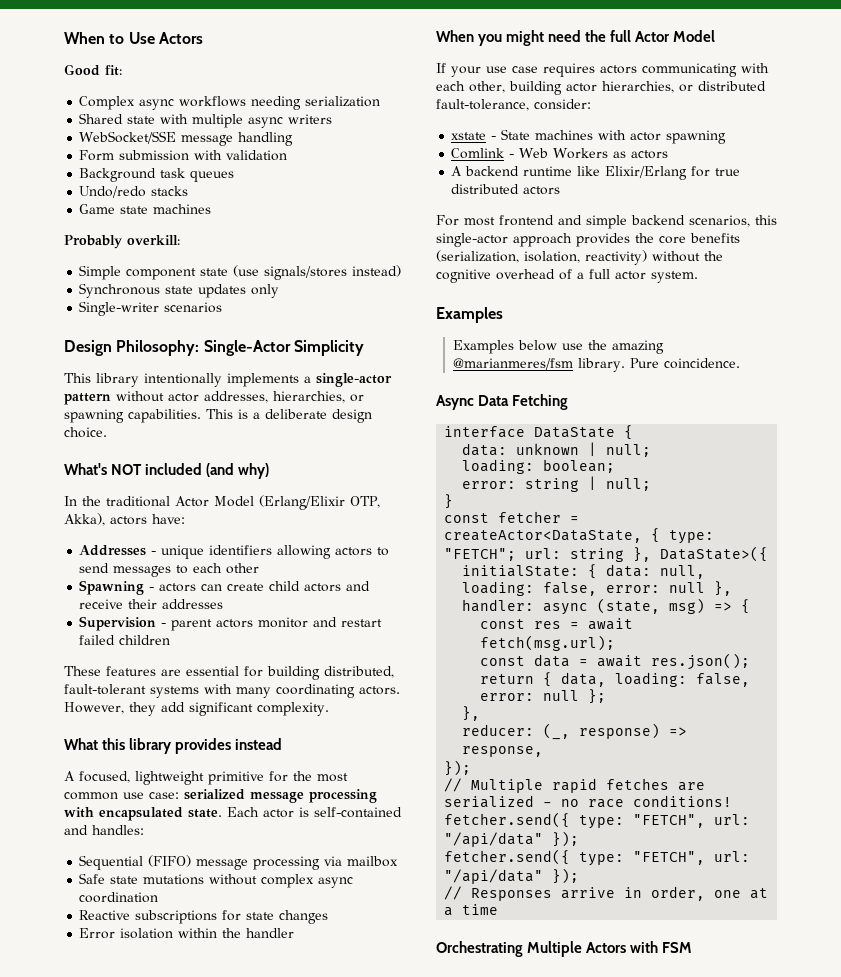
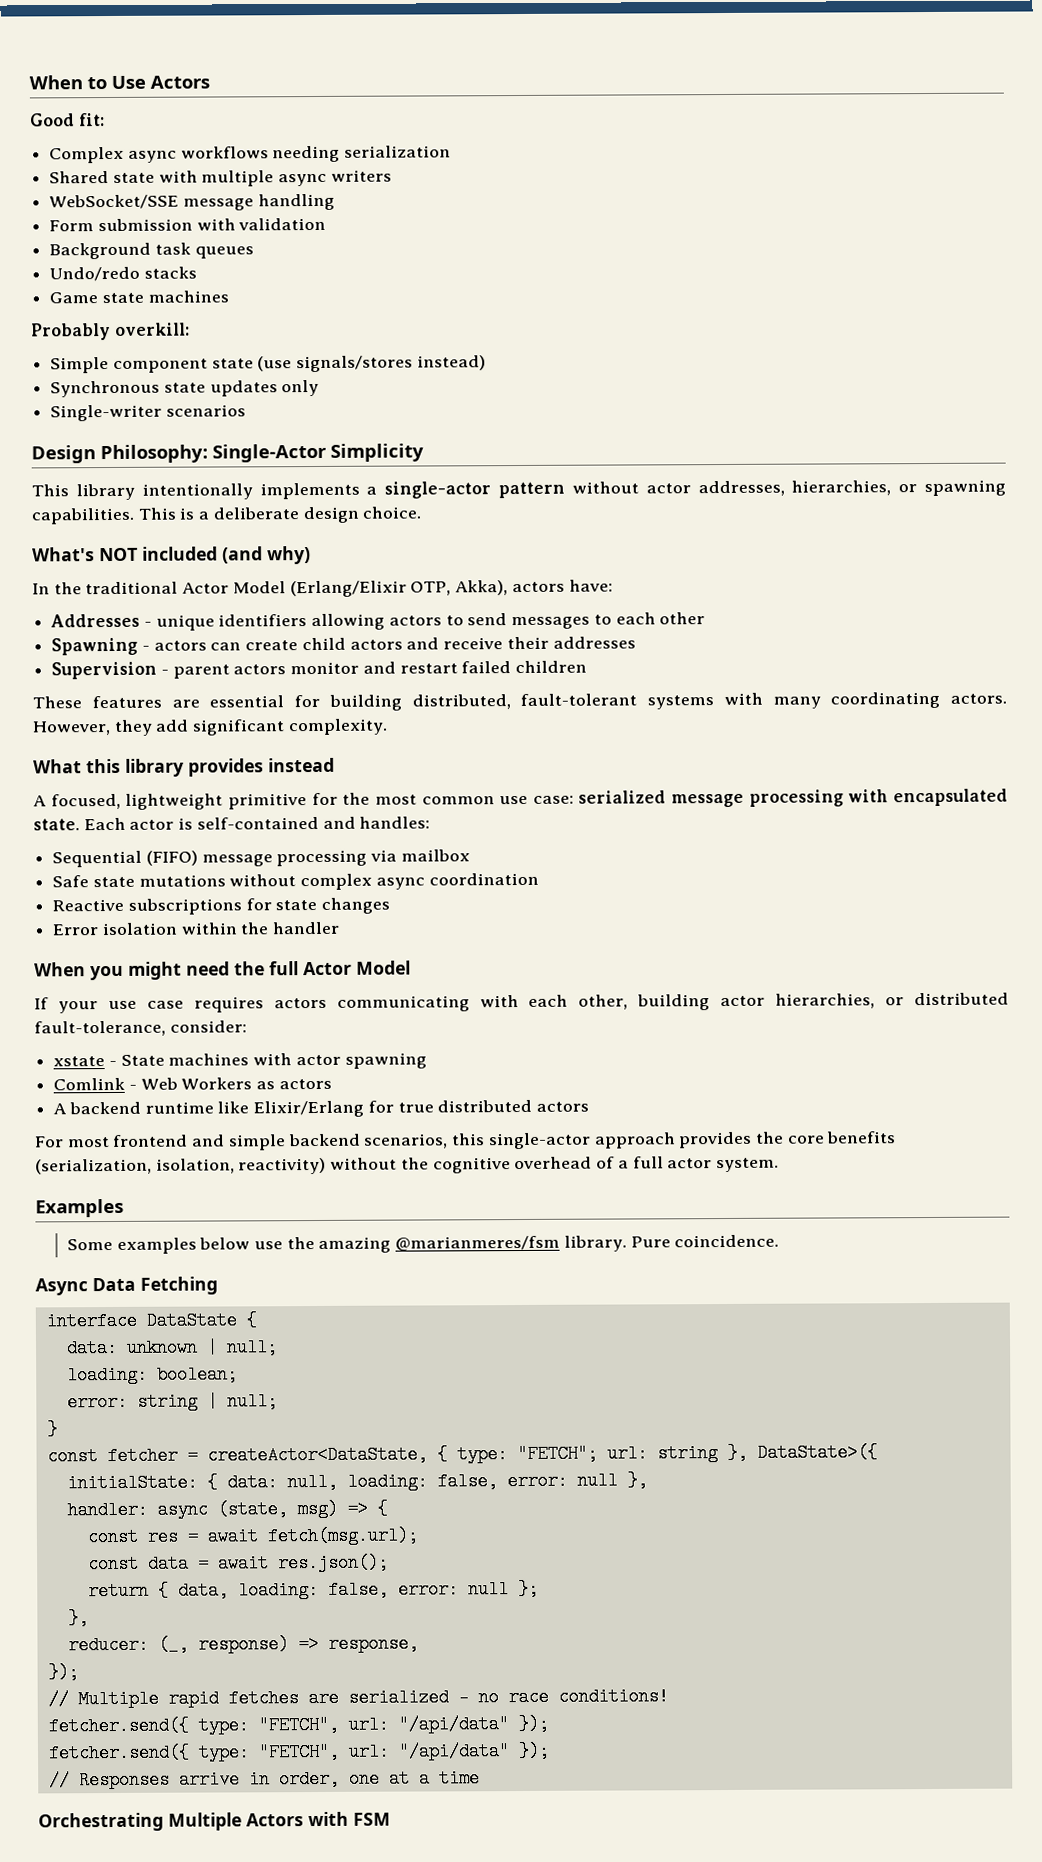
- Examples below use the amazing @marianmeres/fsm library.
+ Some examples below use the amazing @marianmeres/fsm library.

